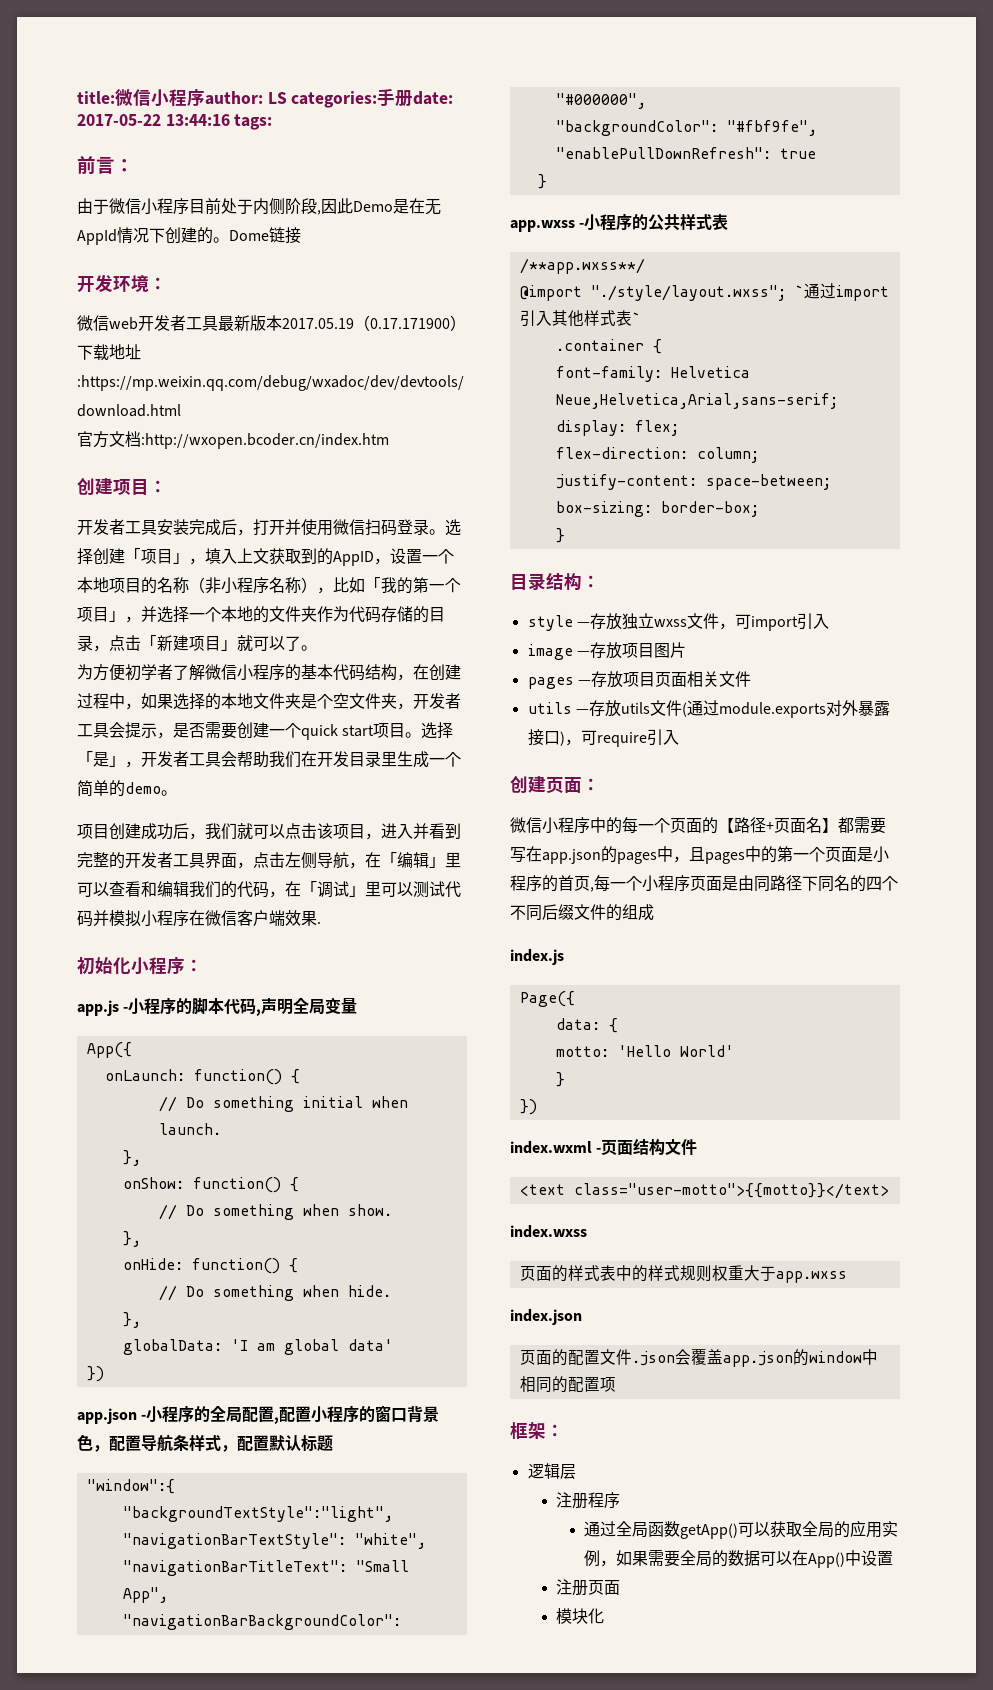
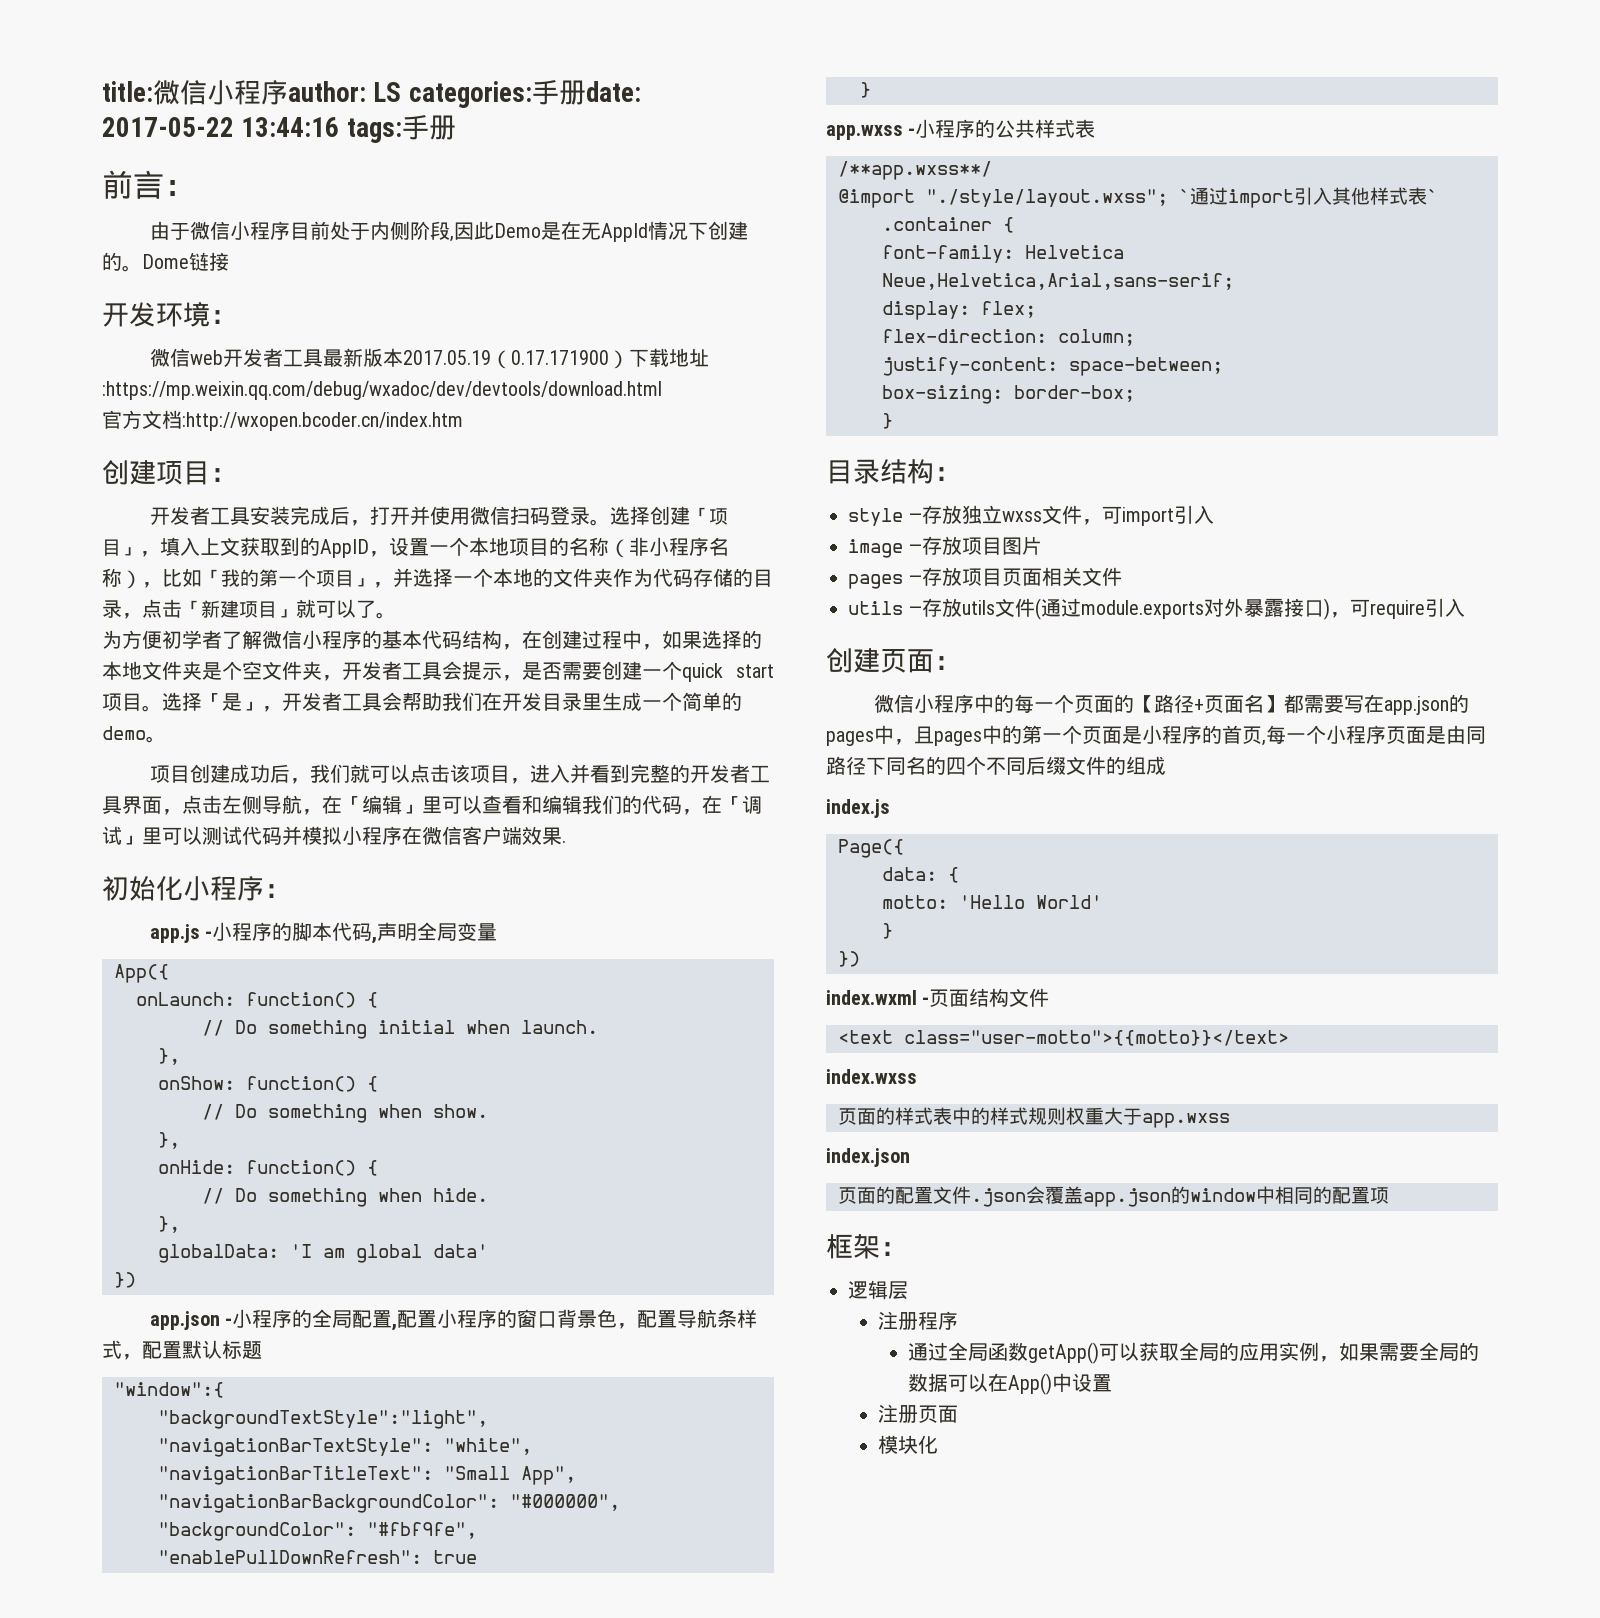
- title:微信小程序author: LS categories:手册date: 2017-05-22 13:44:16 tags:
+ title:微信小程序author: LS categories:手册date: 2017-05-22 13:44:16 tags:手册

